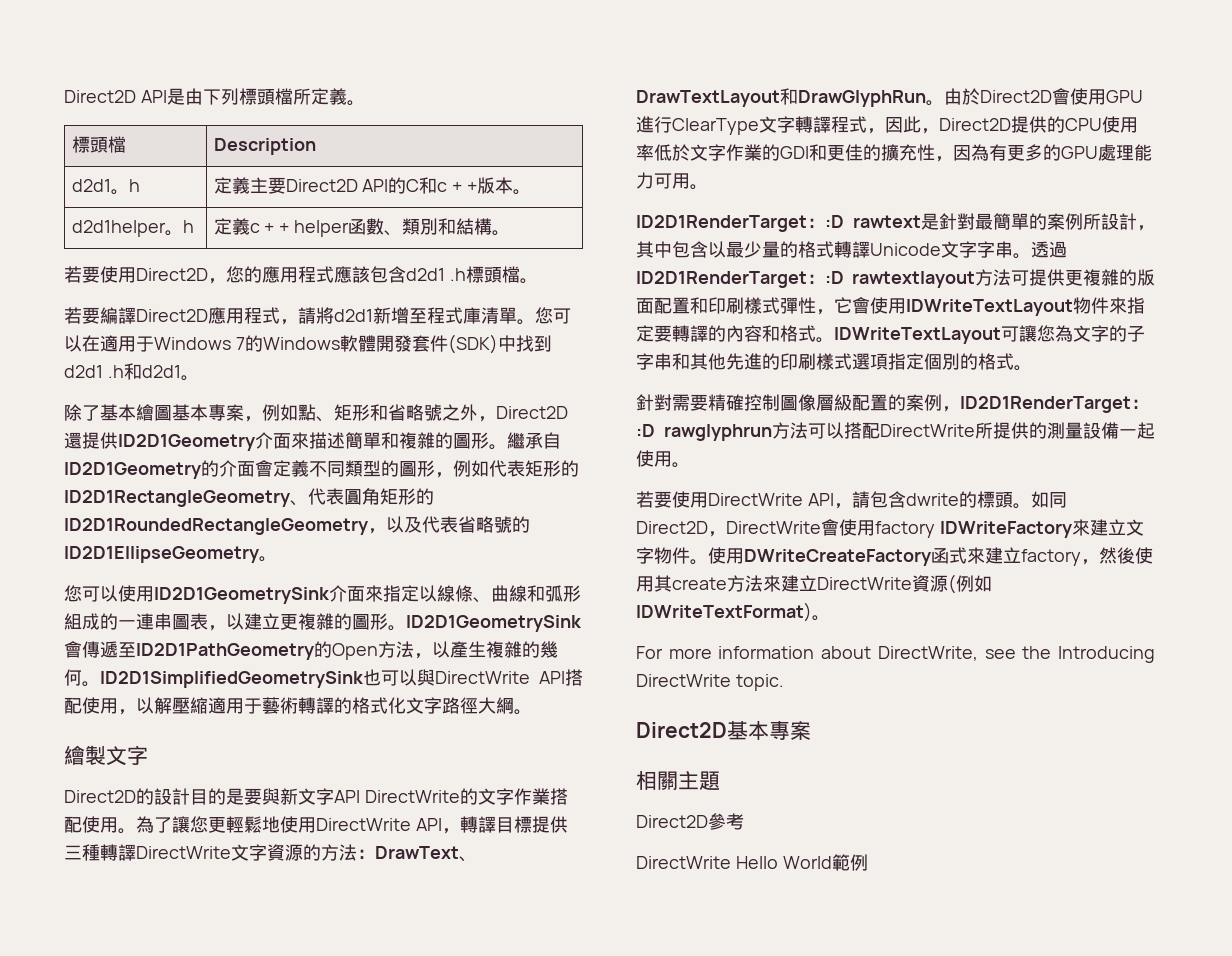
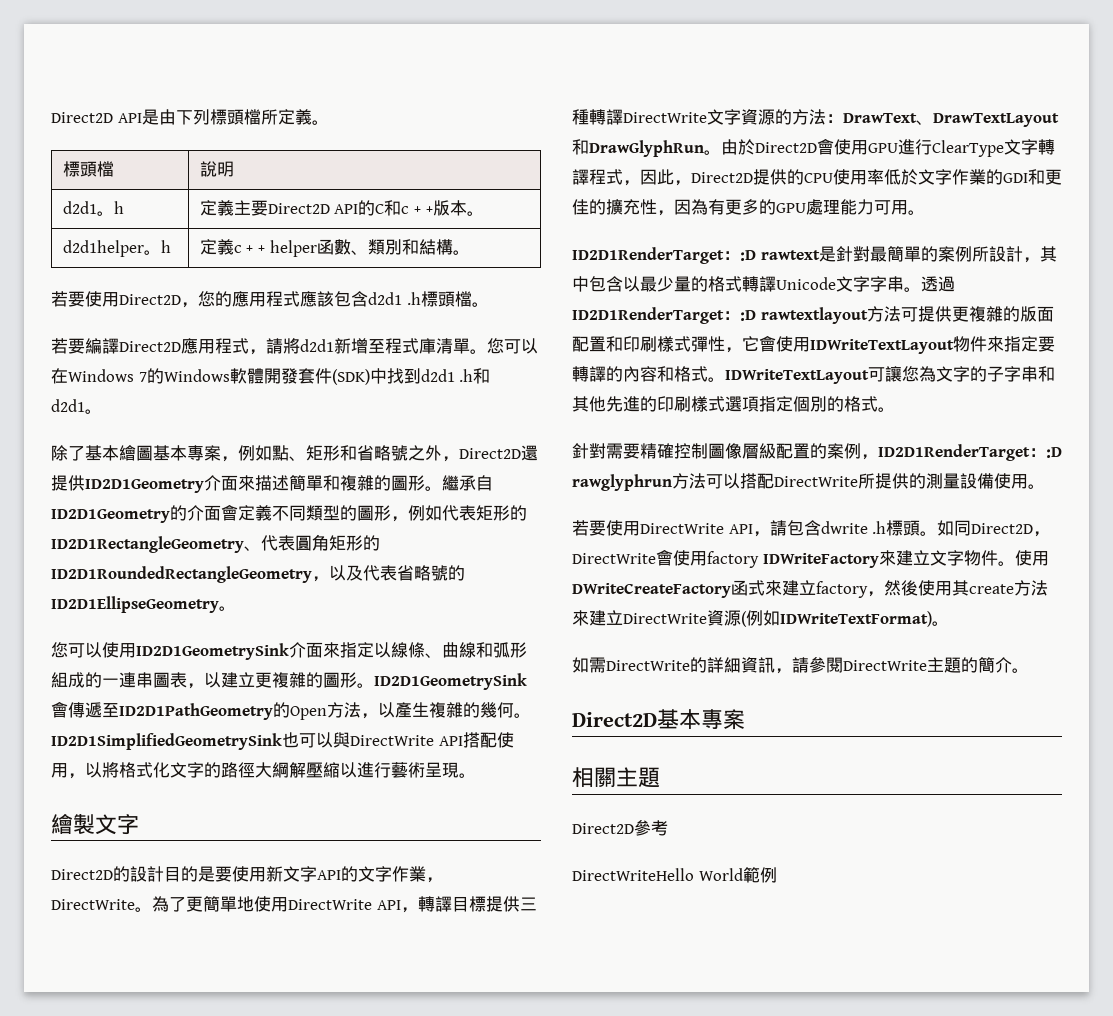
- 標頭檔 | Description
+ 標頭檔 | 說明
- 您可以在適用于Windows 7的Windows軟體開發套件(SDK)中找到d2d1 .h和d2d1。
+ 您可以在Windows 7的Windows軟體開發套件(SDK)中找到d2d1 .h和d2d1。
- ID2D1SimplifiedGeometrySink也可以與DirectWrite API搭配使用，以解壓縮適用于藝術轉譯的格式化文字路徑大綱。
+ ID2D1SimplifiedGeometrySink也可以與DirectWrite API搭配使用，以將格式化文字的路徑大綱解壓縮以進行藝術呈現。
- Direct2D的設計目的是要與新文字API DirectWrite的文字作業搭配使用。為了讓您更輕鬆地使用DirectWrite API，轉譯目標提供三種轉譯DirectWrite文字資源的方法：DrawText、DrawTextLayout和DrawGlyphRun。
+ Direct2D的設計目的是要使用新文字API的文字作業，DirectWrite。為了更簡單地使用DirectWrite API，轉譯目標提供三種轉譯DirectWrite文字資源的方法：DrawText、DrawTextLayout和DrawGlyphRun。
- 針對需要精確控制圖像層級配置的案例，ID2D1RenderTarget：:D rawglyphrun方法可以搭配DirectWrite所提供的測量設備一起使用。
+ 針對需要精確控制圖像層級配置的案例，ID2D1RenderTarget：:D rawglyphrun方法可以搭配DirectWrite所提供的測量設備使用。
- 若要使用DirectWrite API，請包含dwrite的標頭。
+ 若要使用DirectWrite API，請包含dwrite .h標頭。
- For more information about DirectWrite, see the Introducing DirectWrite topic.
+ 如需DirectWrite的詳細資訊，請參閱DirectWrite主題的簡介。
- DirectWrite Hello World範例
+ DirectWriteHello World範例

